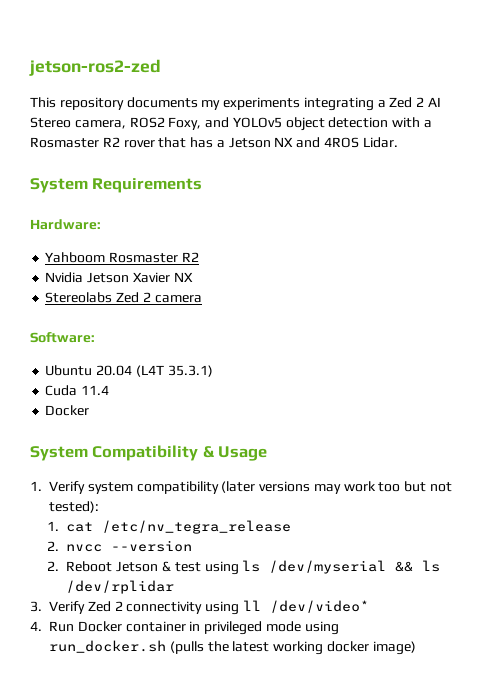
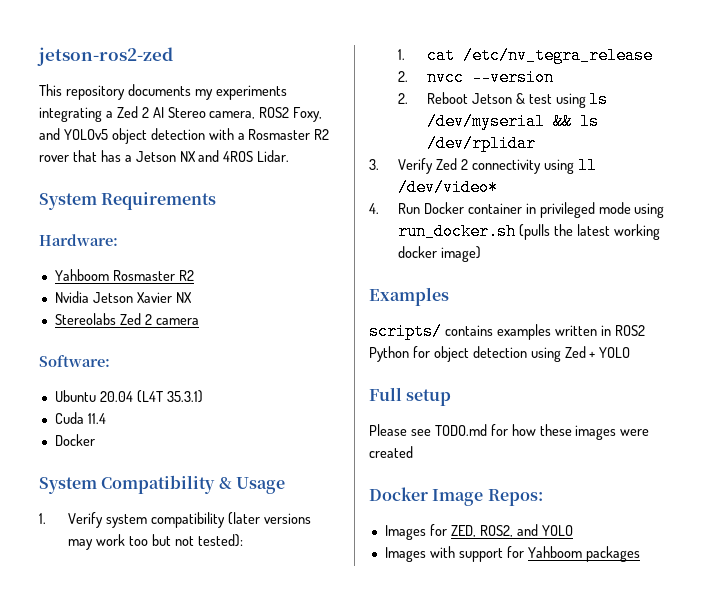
+ Examples
+ scripts/ contains examples written in ROS2 Python for object detection using Zed + YOLO
+ Full setup
+ Please see TODO.md for how these images were created
+ Docker Image Repos:
+ Images for ZED, ROS2, and YOLO
+ Images with support for Yahboom packages

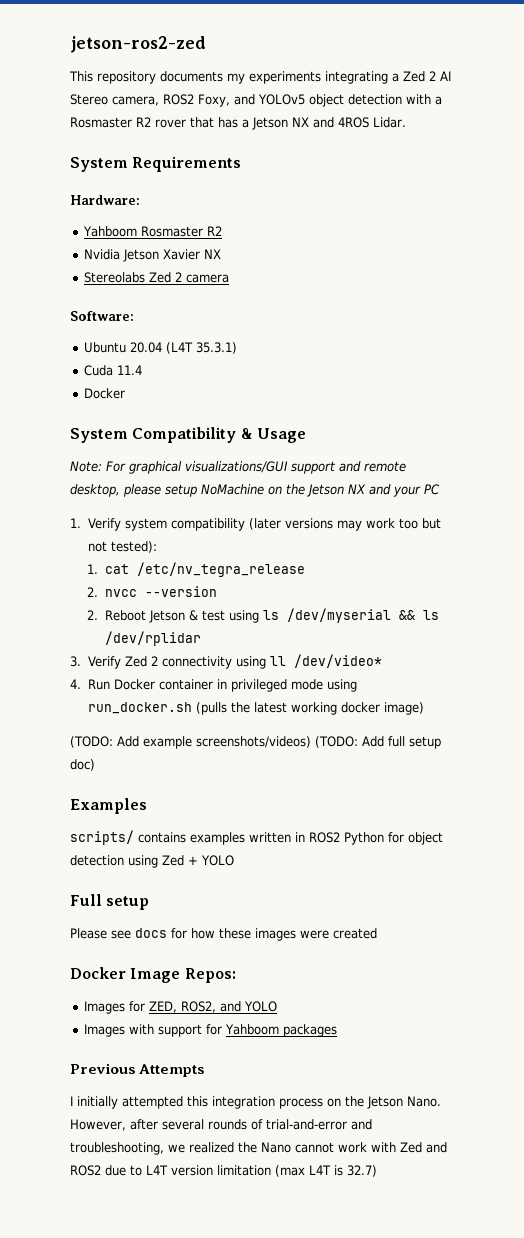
+ Note: For graphical visualizations/GUI support and remote desktop, please setup NoMachine on the Jetson NX and your PC
+ (TODO: Add example screenshots/videos) (TODO: Add full setup doc)
- Please see TODO.md for how these images were created
+ Please see docs for how these images were created
+ Previous Attempts
+ I initially attempted this integration process on the Jetson Nano. However, after several rounds of trial-and-error and troubleshooting, we realized the Nano cannot work with Zed and ROS2 due to L4T version limitation (max L4T is 32.7)

